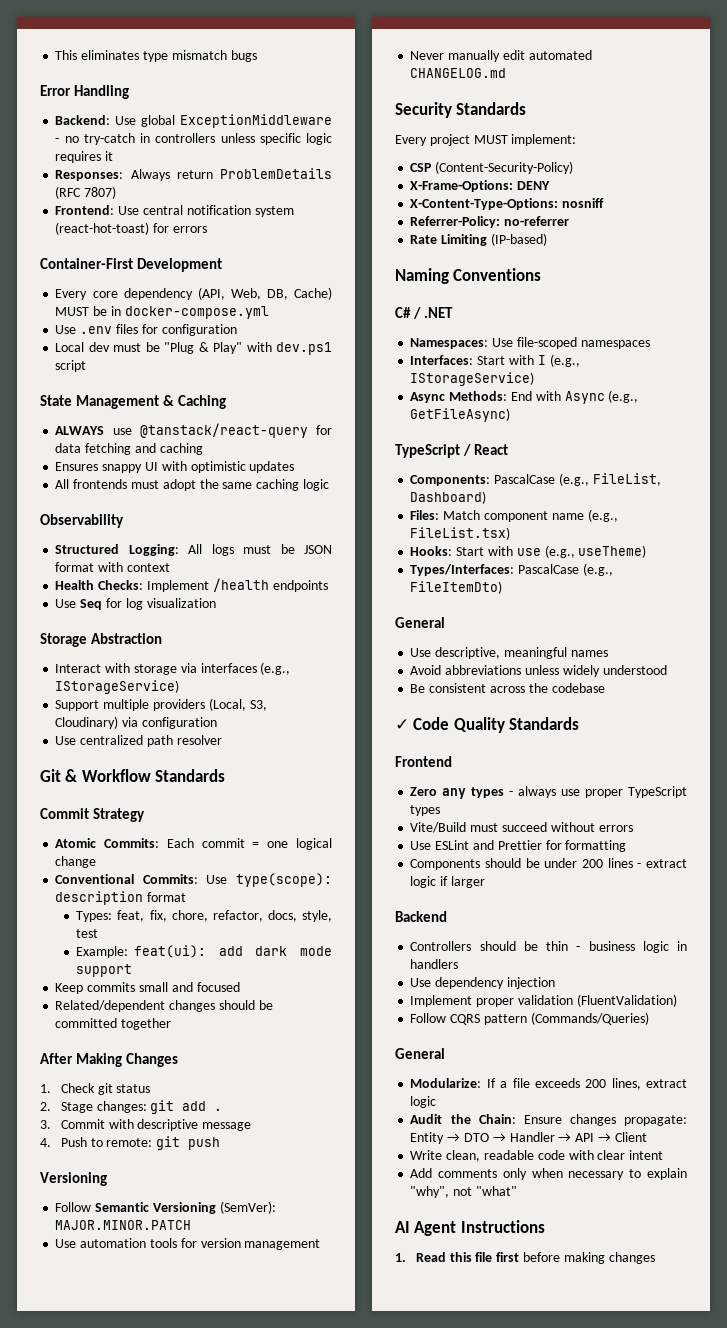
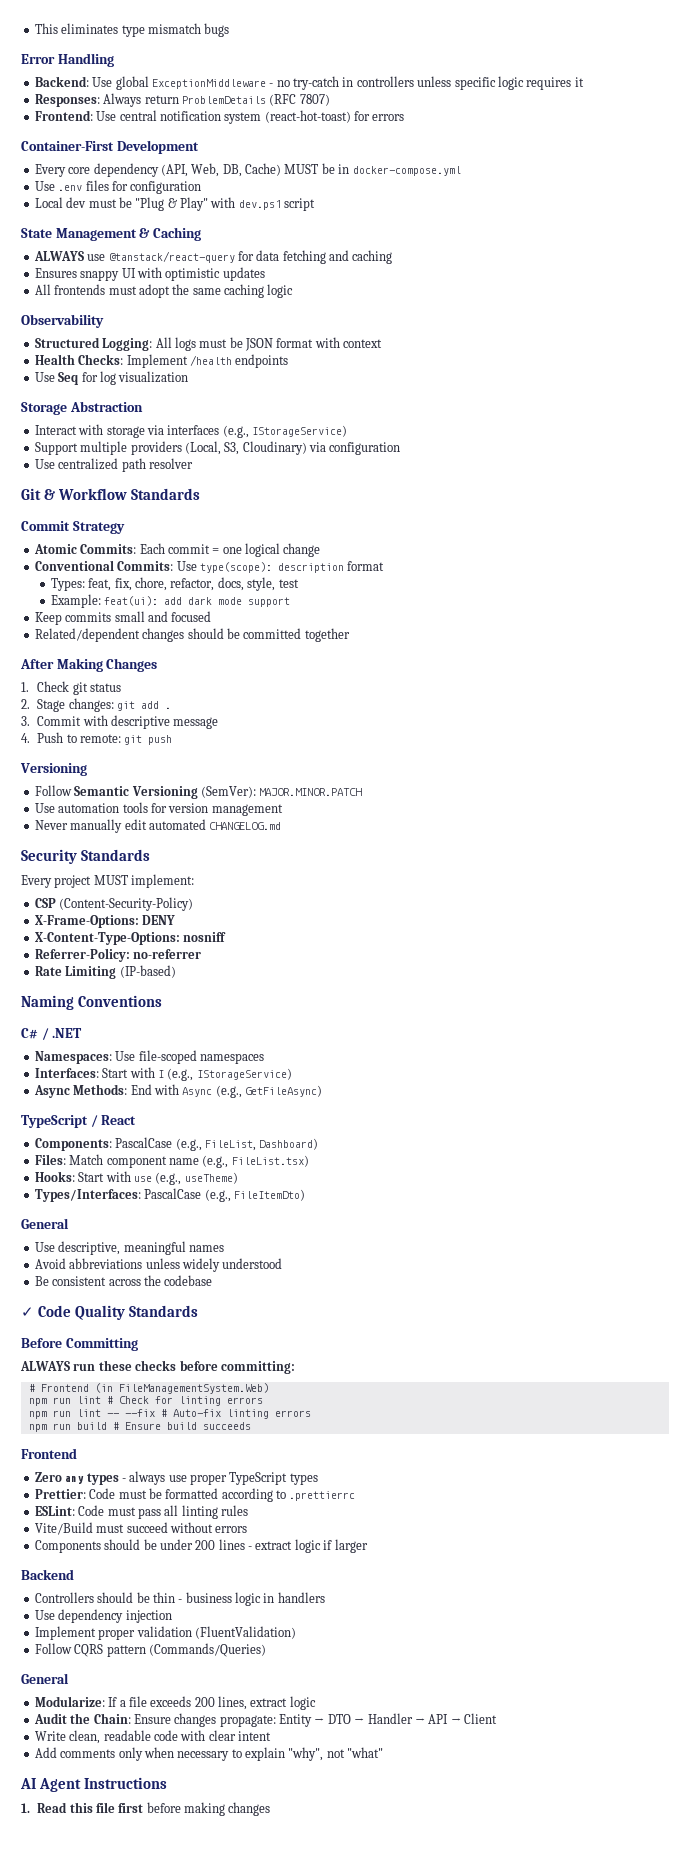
+ Before Committing
+ ALWAYS run these checks before committing:
+ # Frontend (in FileManagementSystem.Web)
+ npm run lint # Check for linting errors
+ npm run lint -- --fix # Auto-fix linting errors
+ npm run build # Ensure build succeeds
+ Prettier: Code must be formatted according to .prettierrc
+ ESLint: Code must pass all linting rules
- Use ESLint and Prettier for formatting

